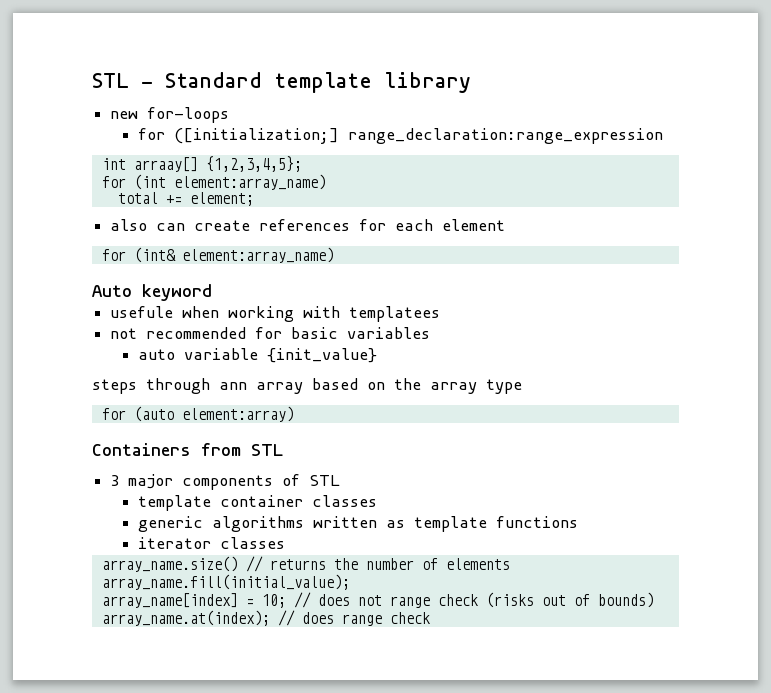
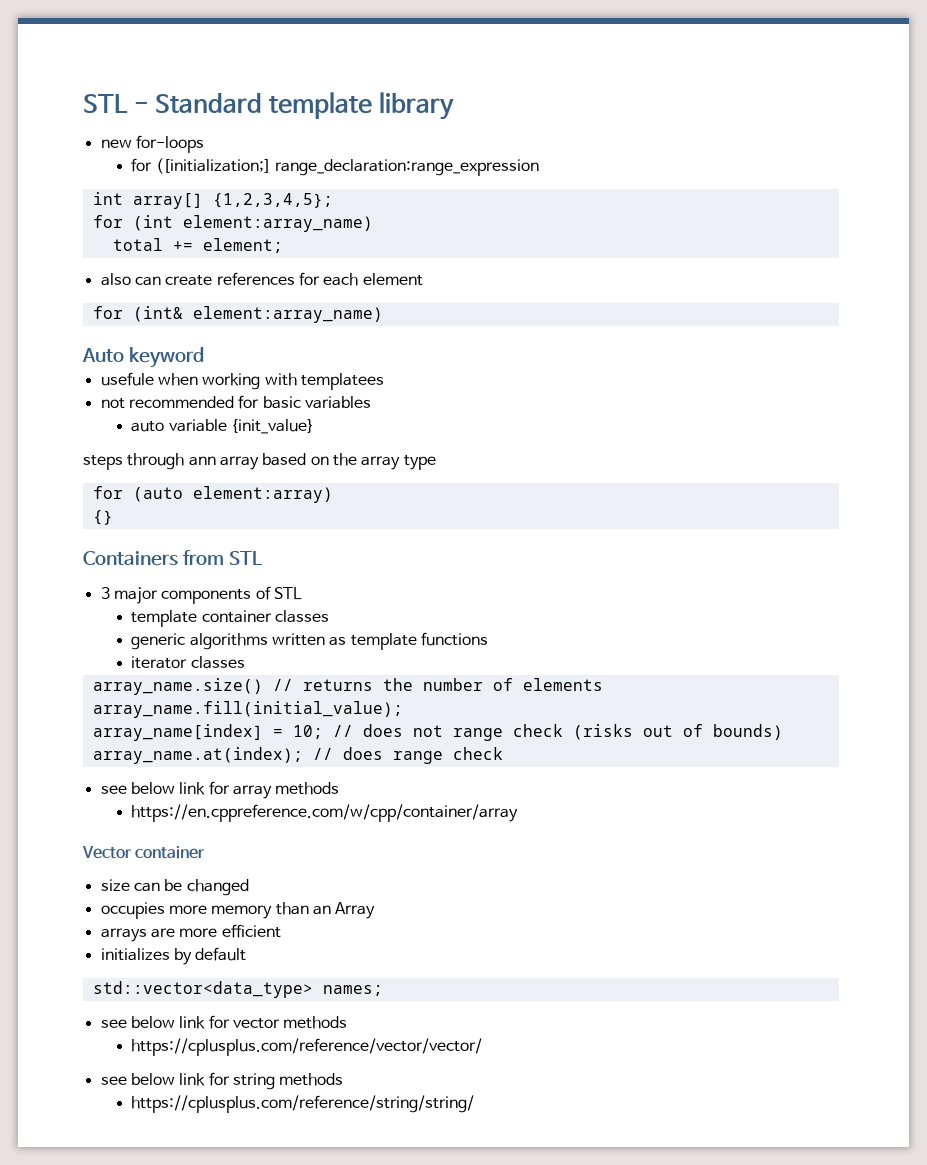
- int arraay[] {1,2,3,4,5};
+ int array[] {1,2,3,4,5};
+ {}
+ see below link for array methods
+ https://en.cppreference.com/w/cpp/container/array
+ Vector container
+ size can be changed
+ occupies more memory than an Array
+ arrays are more efficient
+ initializes by default
+ std::vector<data_type> names;
+ see below link for vector methods
+ https://cplusplus.com/reference/vector/vector/
+ see below link for string methods
+ https://cplusplus.com/reference/string/string/

